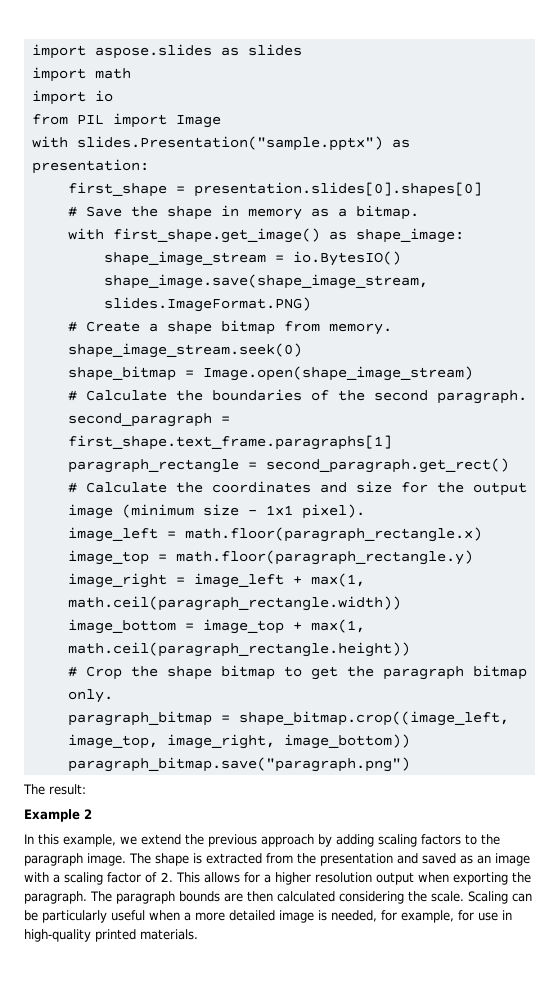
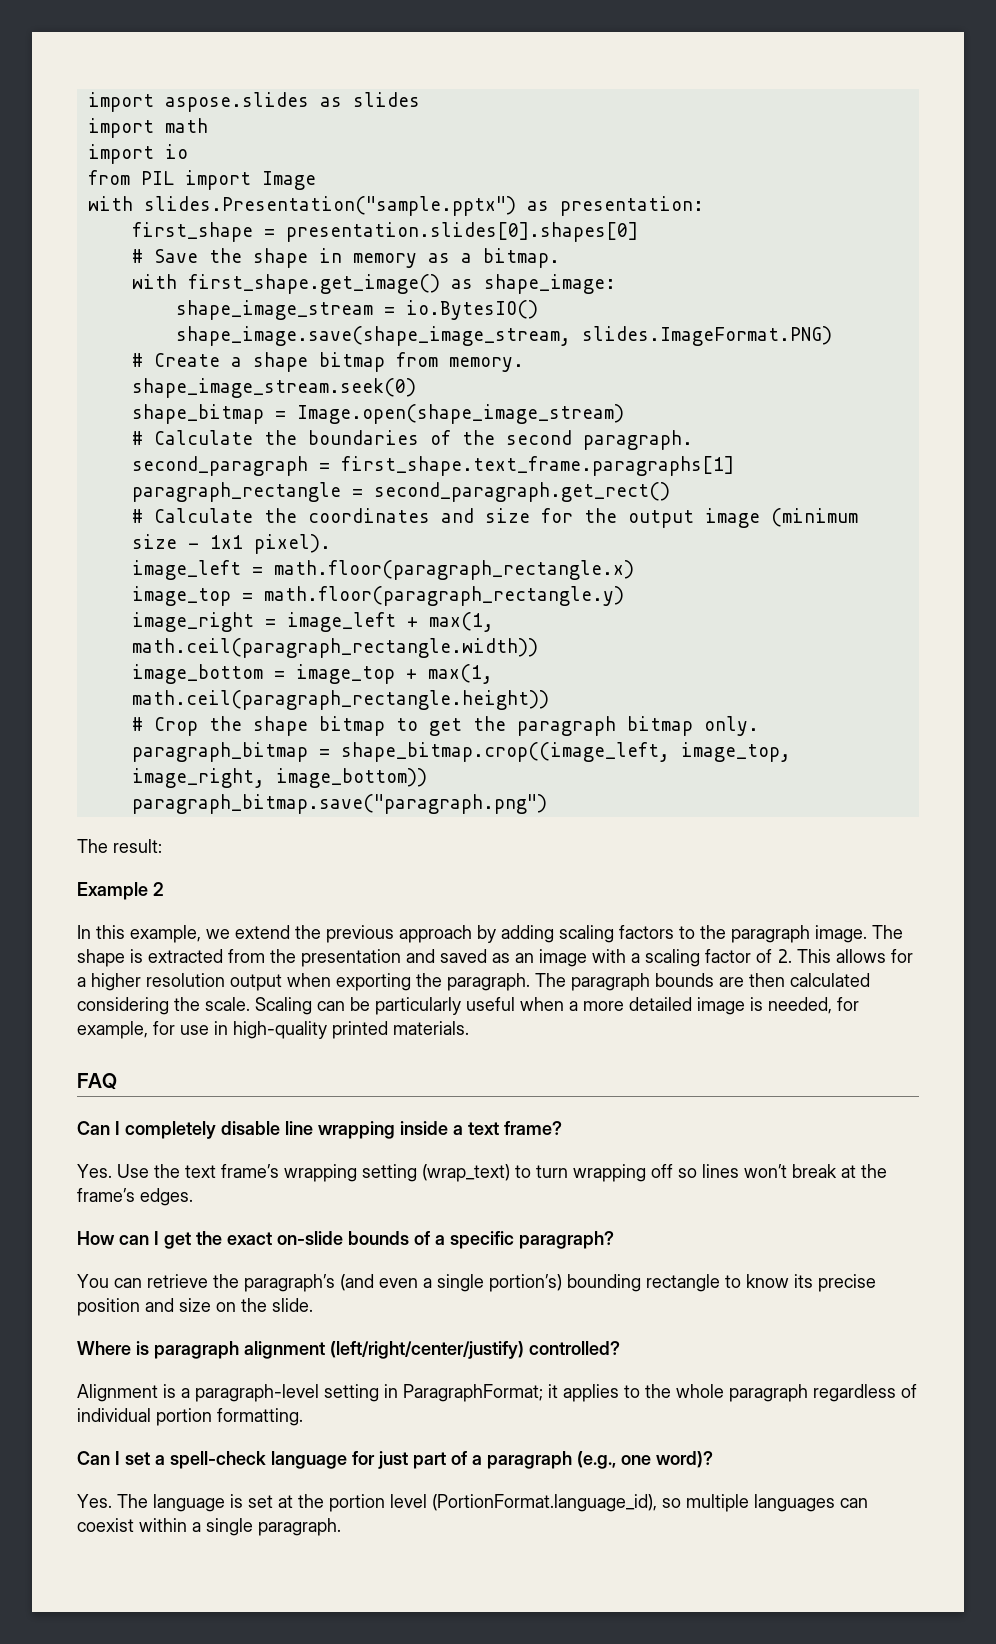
+ FAQ
+ Can I completely disable line wrapping inside a text frame?
+ Yes. Use the text frame’s wrapping setting (wrap_text) to turn wrapping off so lines won’t break at the frame’s edges.
+ How can I get the exact on-slide bounds of a specific paragraph?
+ You can retrieve the paragraph’s (and even a single portion’s) bounding rectangle to know its precise position and size on the slide.
+ Where is paragraph alignment (left/right/center/justify) controlled?
+ Alignment is a paragraph-level setting in ParagraphFormat; it applies to the whole paragraph regardless of individual portion formatting.
+ Can I set a spell-check language for just part of a paragraph (e.g., one word)?
+ Yes. The language is set at the portion level (PortionFormat.language_id), so multiple languages can coexist within a single paragraph.

